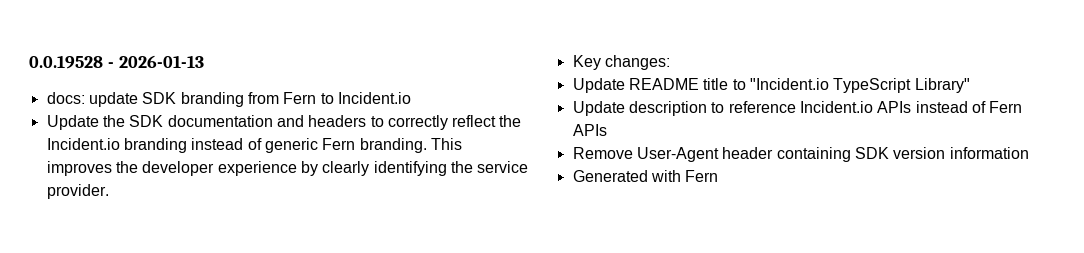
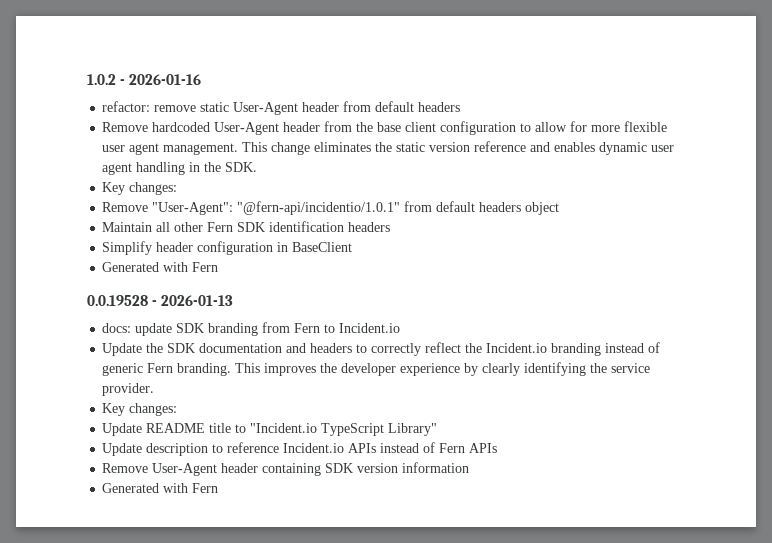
+ 1.0.2 - 2026-01-16
+ refactor: remove static User-Agent header from default headers
+ Remove hardcoded User-Agent header from the base client configuration to allow for more flexible user agent management. This change eliminates the static version reference and enables dynamic user agent handling in the SDK.
+ Key changes:
+ Remove "User-Agent": "@fern-api/incidentio/1.0.1" from default headers object
+ Maintain all other Fern SDK identification headers
+ Simplify header configuration in BaseClient
+ Generated with Fern

